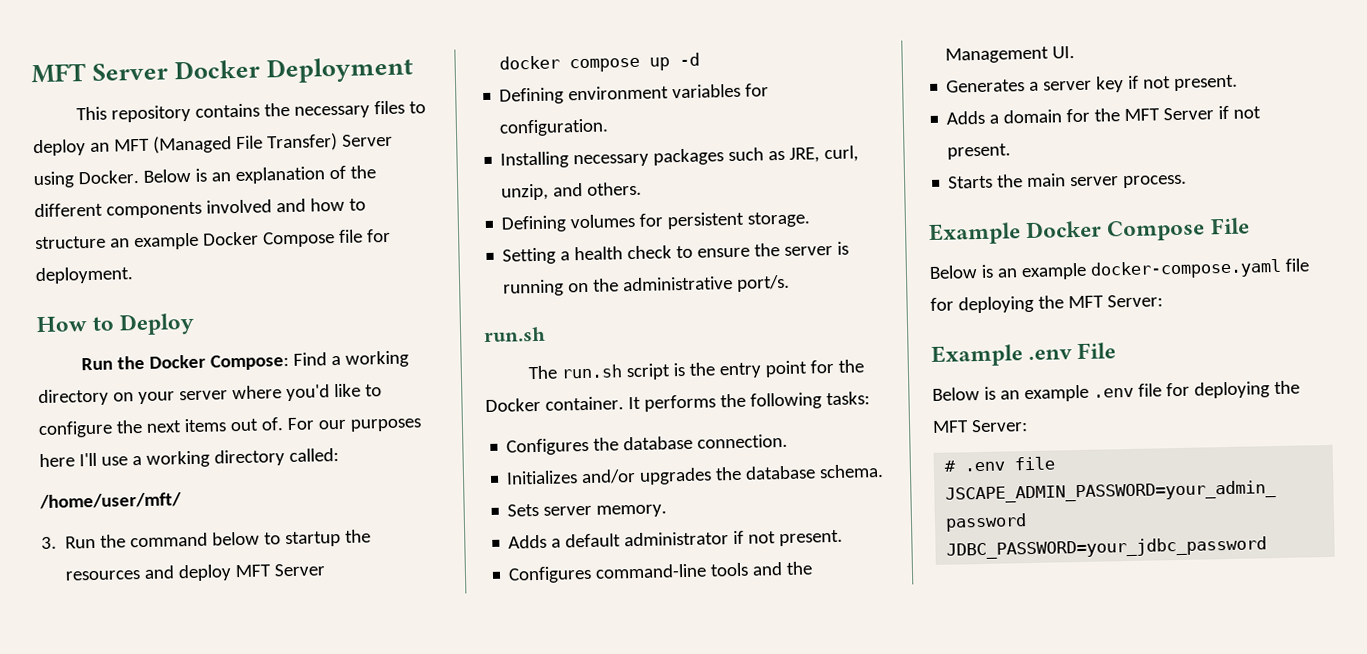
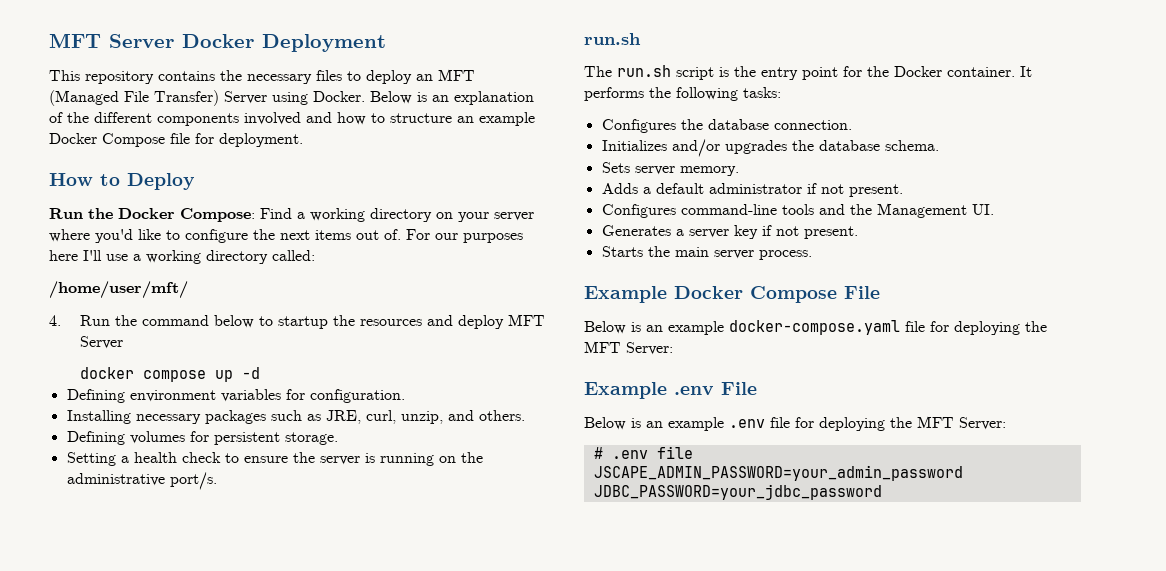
- 3. Run the command below to startup the resources and deploy MFT Server
+ 4. Run the command below to startup the resources and deploy MFT Server
- Adds a domain for the MFT Server if not present.

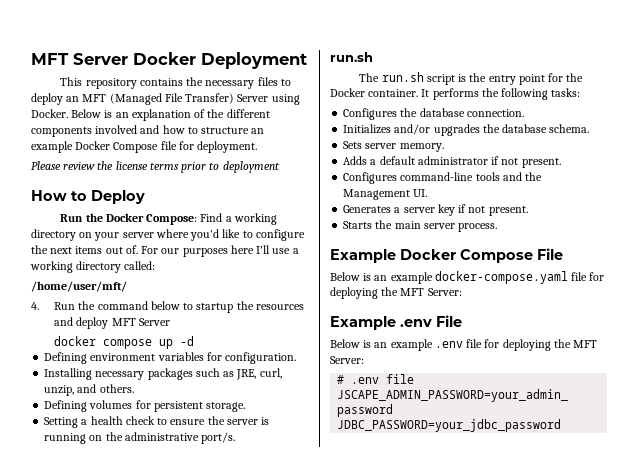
+ Please review the license terms prior to deployment

